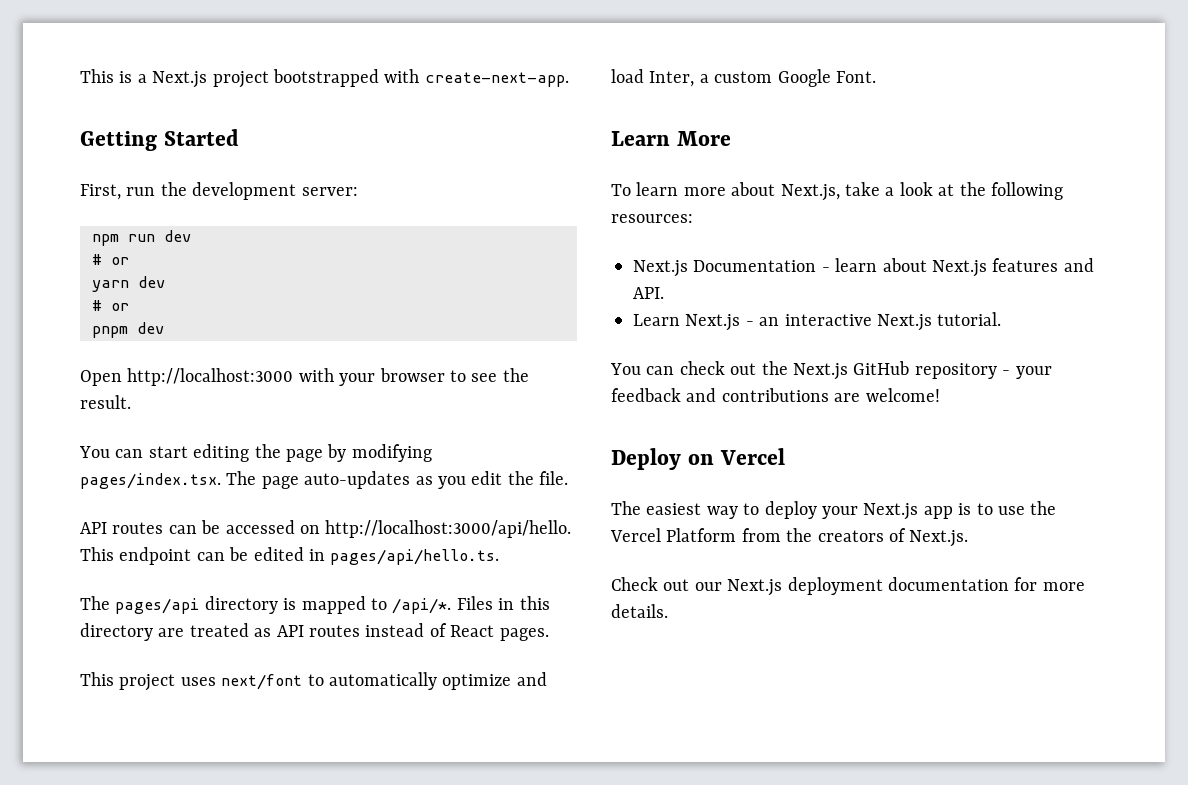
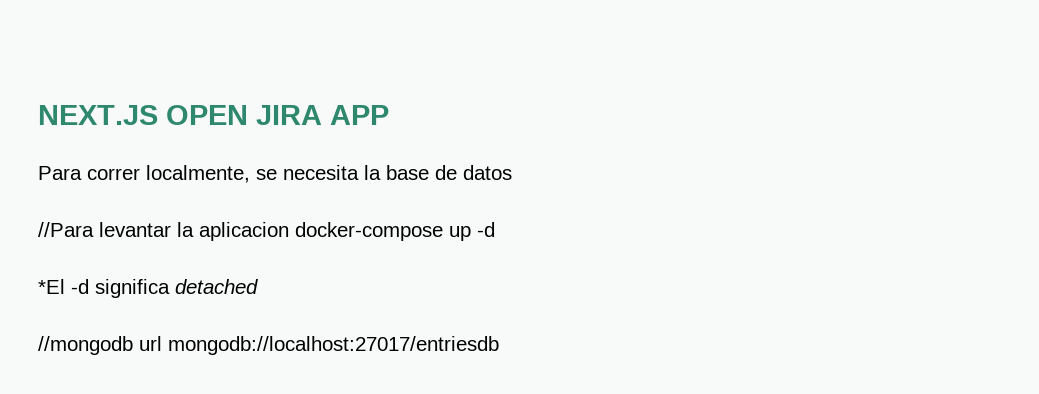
- This is a Next.js project bootstrapped with create-next-app.
- Getting Started
- First, run the development server:
- npm run dev
- # or
- yarn dev
- # or
- pnpm dev
- Open http://localhost:3000 with your browser to see the result.
- You can start editing the page by modifying pages/index.tsx. The page auto-updates as you edit the file.
- API routes can be accessed on http://localhost:3000/api/hello. This endpoint can be edited in pages/api/hello.ts.
- The pages/api directory is mapped to /api/*. Files in this directory are treated as API routes instead of React pages.
- This project uses next/font to automatically optimize and load Inter, a custom Google Font.
- Learn More
- To learn more about Next.js, take a look at the following resources:
- Next.js Documentation - learn about Next.js features and API.
- Learn Next.js - an interactive Next.js tutorial.
- You can check out the Next.js GitHub repository - your feedback and contributions are welcome!
- Deploy on Vercel
- The easiest way to deploy your Next.js app is to use the Vercel Platform from the creators of Next.js.
- Check out our Next.js deployment documentation for more details.
+ NEXT.JS OPEN JIRA APP
+ Para correr localmente, se necesita la base de datos
+ //Para levantar la aplicacion docker-compose up -d
+ *El -d significa detached
+ //mongodb url mongodb://localhost:27017/entriesdb

